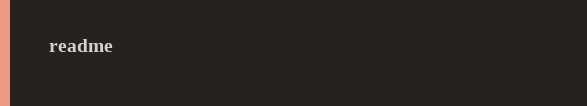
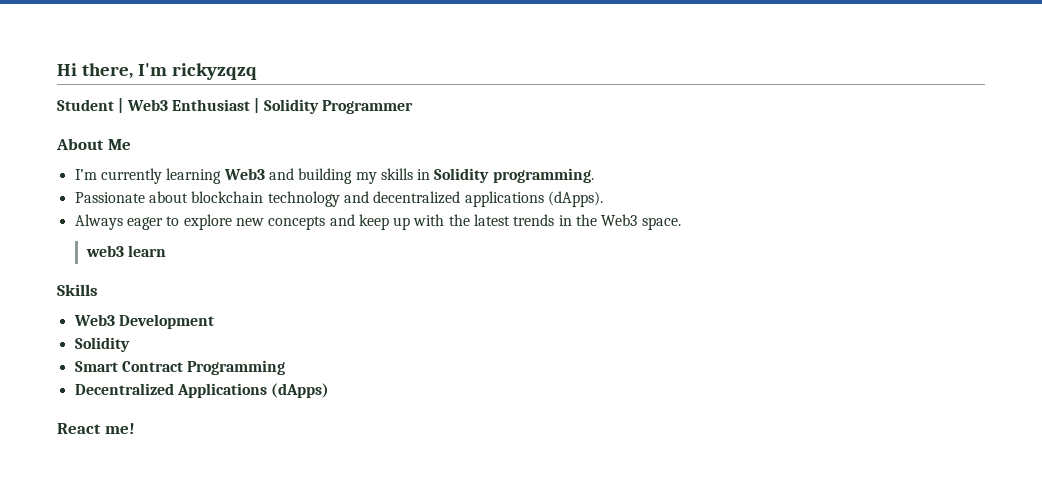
- readme
+ Hi there, I'm rickyzqzq
+ Student | Web3 Enthusiast | Solidity Programmer
+ About Me
+ I’m currently learning Web3 and building my skills in Solidity programming.
+ Passionate about blockchain technology and decentralized applications (dApps).
+ Always eager to explore new concepts and keep up with the latest trends in the Web3 space.
+ web3 learn
+ Skills
+ Web3 Development
+ Solidity
+ Smart Contract Programming
+ Decentralized Applications (dApps)
+ React me!

